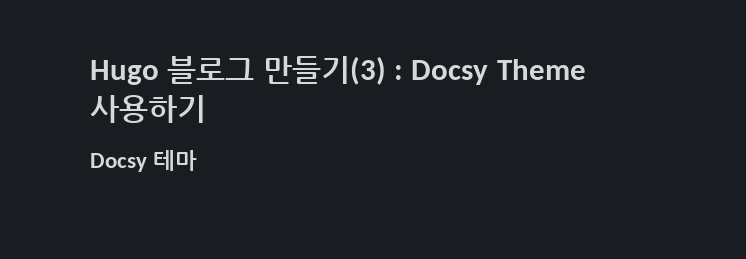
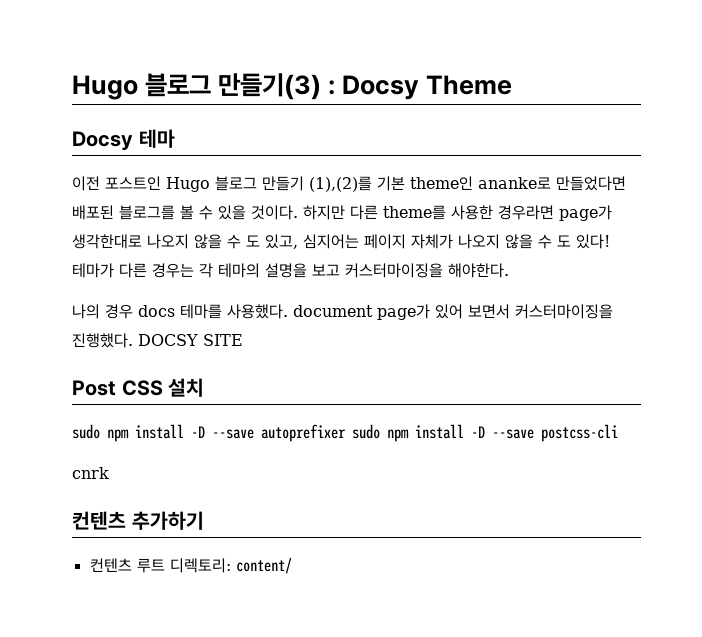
- Hugo 블로그 만들기(3) : Docsy Theme 사용하기
+ Hugo 블로그 만들기(3) : Docsy Theme
+ 이전 포스트인 Hugo 블로그 만들기 (1),(2)를 기본 theme인 ananke로 만들었다면 배포된 블로그를 볼 수 있을 것이다. 하지만 다른 theme를 사용한 경우라면 page가 생각한대로 나오지 않을 수 도 있고, 심지어는 페이지 자체가 나오지 않을 수 도 있다! 테마가 다른 경우는 각 테마의 설명을 보고 커스터마이징을 해야한다.
+ 나의 경우 docs 테마를 사용했다. document page가 있어 보면서 커스터마이징을 진행했다. DOCSY SITE
+ Post CSS 설치
+ sudo npm install -D --save autoprefixer sudo npm install -D --save postcss-cli
+ cnrk
+ 컨텐츠 추가하기
+ 컨텐츠 루트 디렉토리: content/

